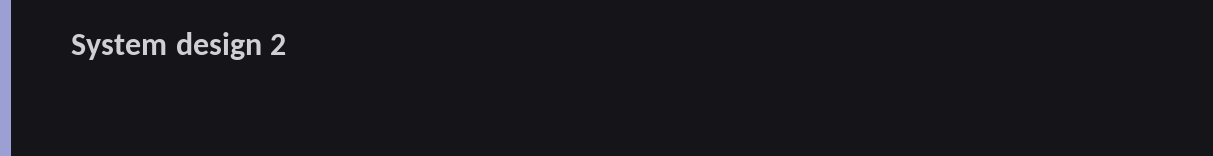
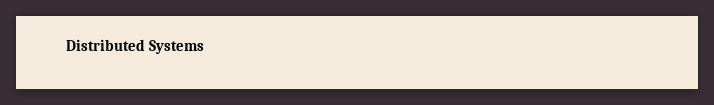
- System design 2
+ Distributed Systems

